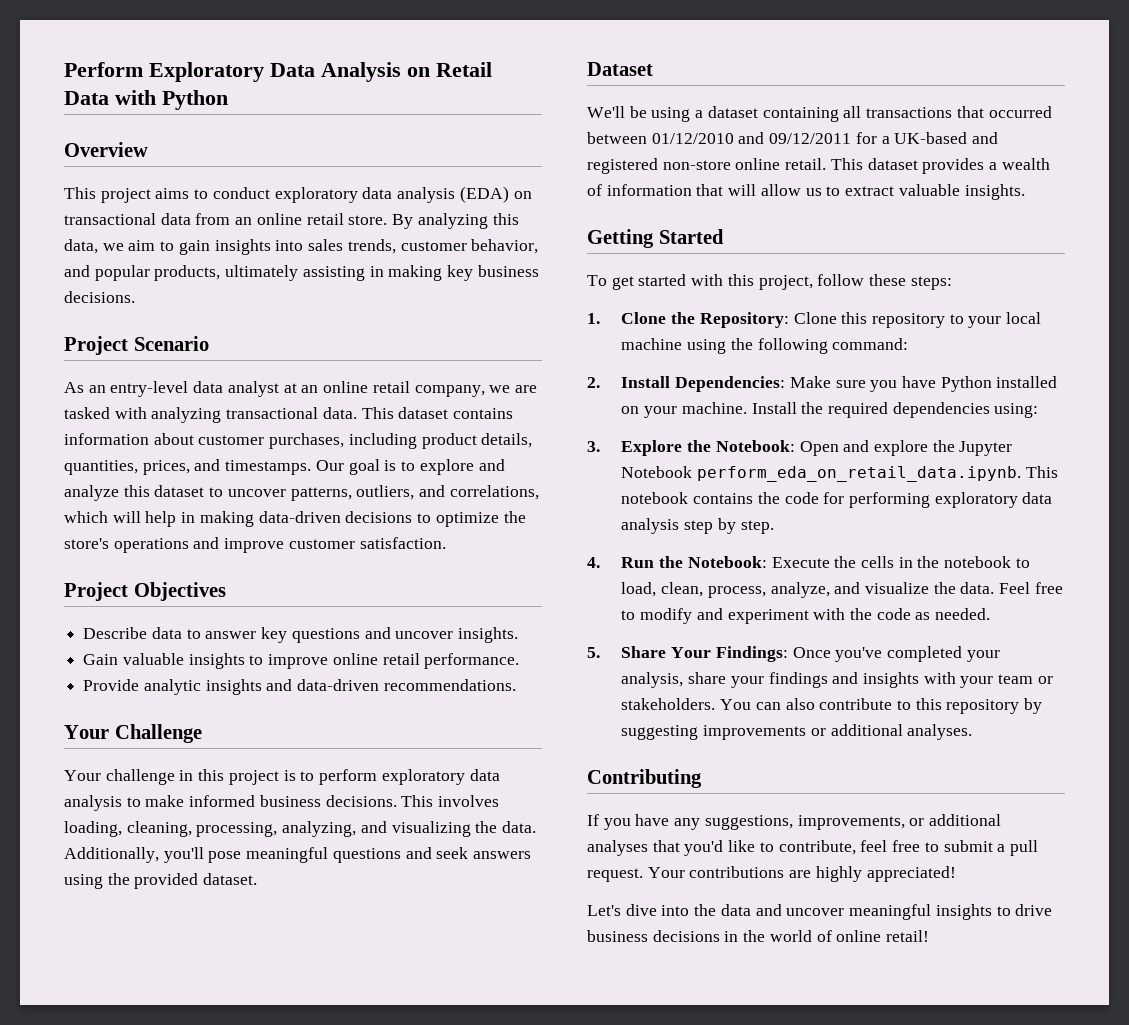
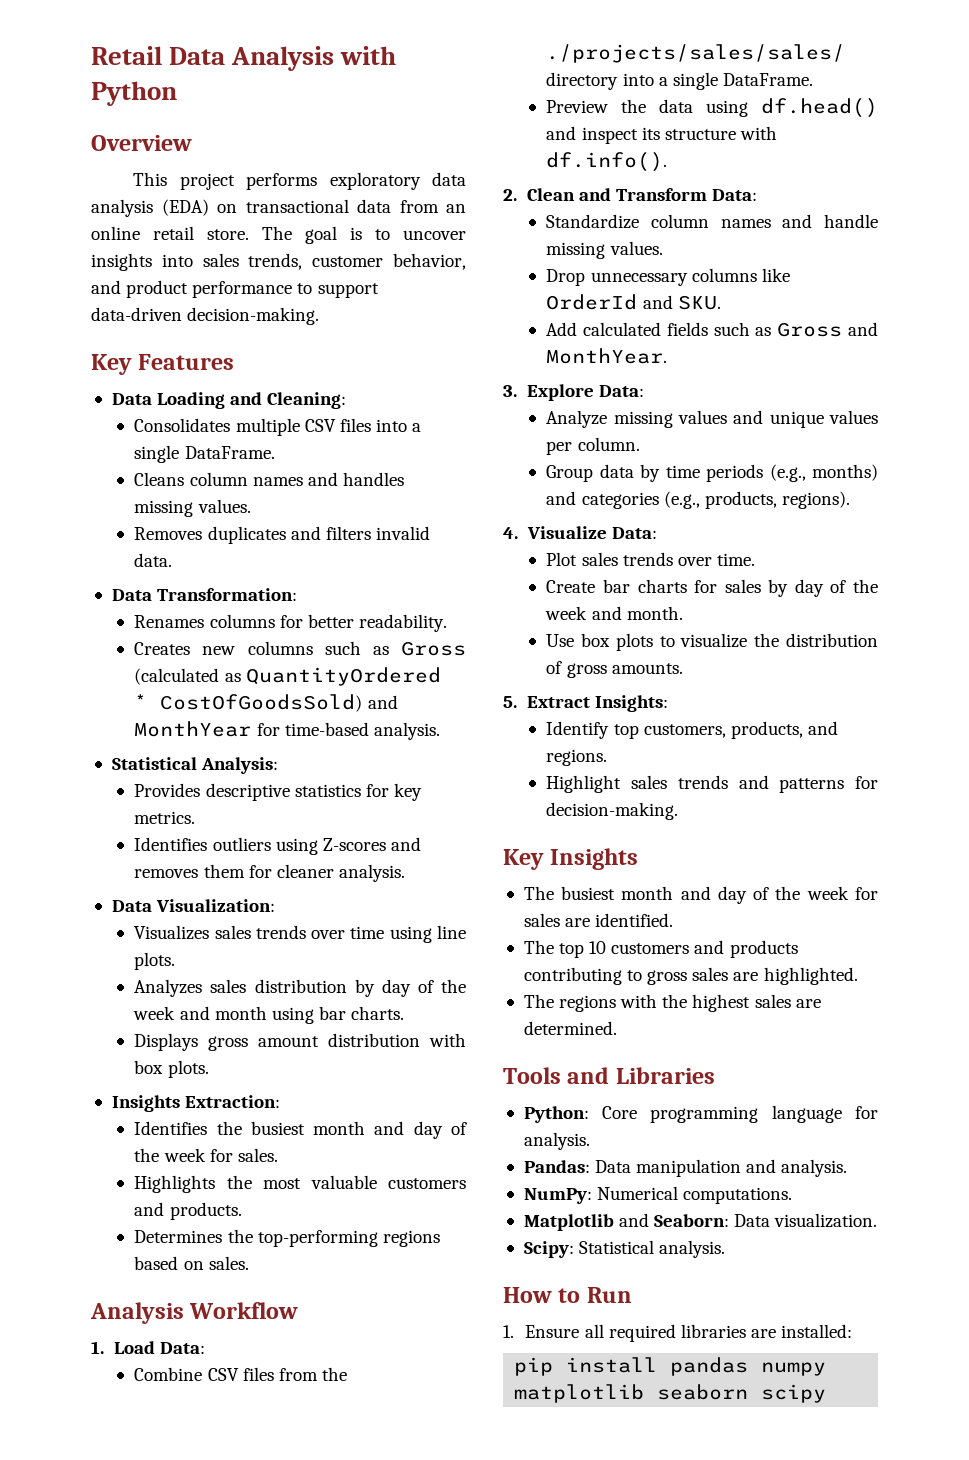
- Perform Exploratory Data Analysis on Retail Data with Python
+ Retail Data Analysis with Python
- This project aims to conduct exploratory data analysis (EDA) on transactional data from an online retail store.
+ This project performs exploratory data analysis (EDA) on transactional data from an online retail store.
- By analyzing this data, we aim to gain insights into sales trends, customer behavior, and popular products, ultimately assisting in making key business decisions.
- Project Scenario
- As an entry-level data analyst at an online retail company, we are tasked with analyzing transactional data. This dataset contains information about customer purchases, including product details, quantities, prices, and timestamps. Our goal is to explore and analyze this dataset to uncover patterns, outliers, and correlations, which will help in making data-driven decisions to optimize the store's operations and improve customer satisfaction.
- Project Objectives
- Describe data to answer key questions and uncover insights.
- Gain valuable insights to improve online retail performance.
- Provide analytic insights and data-driven recommendations.
- Your Challenge
- Your challenge in this project is to perform exploratory data analysis to make informed business decisions. This involves loading, cleaning, processing, analyzing, and visualizing the data. Additionally, you'll pose meaningful questions and seek answers using the provided dataset.
- Dataset
- We'll be using a dataset containing all transactions that occurred between 01/12/2010 and 09/12/2011 for a UK-based and registered non-store online retail. This dataset provides a wealth of information that will allow us to extract valuable insights.
- Getting Started
- To get started with this project, follow these steps:
- 1. Clone the Repository: Clone this repository to your local machine using the following command:
- 2. Install Dependencies: Make sure you have Python installed on your machine. Install the required dependencies using:
- 3. Explore the Notebook: Open and explore the Jupyter Notebook perform_eda_on_retail_data.ipynb. This notebook contains the code for performing exploratory data analysis step by step.
- 4. Run the Notebook: Execute the cells in the notebook to load, clean, process, analyze, and visualize the data. Feel free to modify and experiment with the code as needed.
- 5. Share Your Findings: Once you've completed your analysis, share your findings and insights with your team or stakeholders. You can also contribute to this repository by suggesting improvements or additional analyses.
- Contributing
- If you have any suggestions, improvements, or additional analyses that you'd like to contribute, feel free to submit a pull request. Your contributions are highly appreciated!
- Let's dive into the data and uncover meaningful insights to drive business decisions in the world of online retail!
+ The goal is to uncover insights into sales trends, customer behavior, and product performance to support data-driven decision-making.
+ Key Features
+ Data Loading and Cleaning:
+ Consolidates multiple CSV files into a single DataFrame.
+ Cleans column names and handles missing values.
+ Removes duplicates and filters invalid data.
+ Data Transformation:
+ Renames columns for better readability.
+ Creates new columns such as Gross (calculated as QuantityOrdered * CostOfGoodsSold) and MonthYear for time-based analysis.
+ Statistical Analysis:
+ Provides descriptive statistics for key metrics.
+ Identifies outliers using Z-scores and removes them for cleaner analysis.
+ Data Visualization:
+ Visualizes sales trends over time using line plots.
+ Analyzes sales distribution by day of the week and month using bar charts.
+ Displays gross amount distribution with box plots.
+ Insights Extraction:
+ Identifies the busiest month and day of the week for sales.
+ Highlights the most valuable customers and products.
+ Determines the top-performing regions based on sales.
+ Analysis Workflow
+ 1. Load Data:
+ Combine CSV files from the ./projects/sales/sales/ directory into a single DataFrame.
+ Preview the data using df.head() and inspect its structure with df.info().
+ 2. Clean and Transform Data:
+ Standardize column names and handle missing values.
+ Drop unnecessary columns like OrderId and SKU.
+ Add calculated fields such as Gross and MonthYear.
+ 3. Explore Data:
+ Analyze missing values and unique values per column.
+ Group data by time periods (e.g., months) and categories (e.g., products, regions).
+ 4. Visualize Data:
+ Plot sales trends over time.
+ Create bar charts for sales by day of the week and month.
+ Use box plots to visualize the distribution of gross amounts.
+ 5. Extract Insights:
+ Identify top customers, products, and regions.
+ Highlight sales trends and patterns for decision-making.
+ Key Insights
+ The busiest month and day of the week for sales are identified.
+ The top 10 customers and products contributing to gross sales are highlighted.
+ The regions with the highest sales are determined.
+ Tools and Libraries
+ Python: Core programming language for analysis.
+ Pandas: Data manipulation and analysis.
+ NumPy: Numerical computations.
+ Matplotlib and Seaborn: Data visualization.
+ Scipy: Statistical analysis.
+ How to Run
+ 1. Ensure all required libraries are installed:
+ pip install pandas numpy matplotlib seaborn scipy

